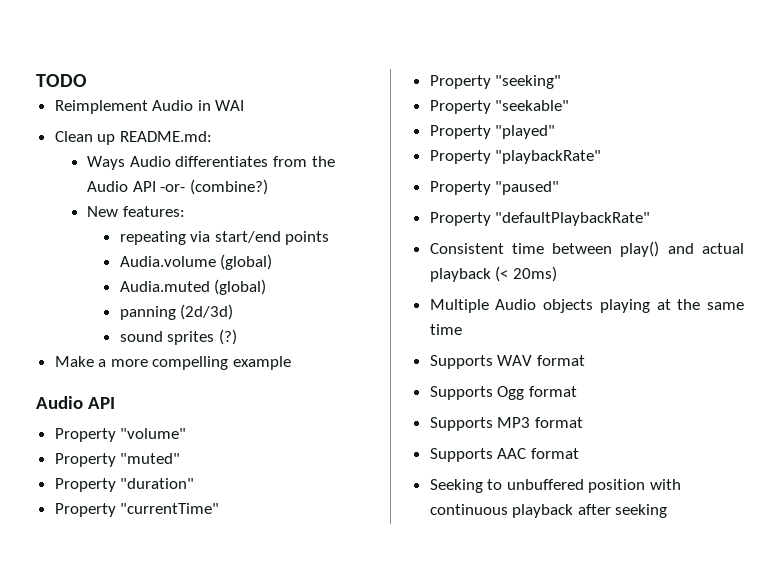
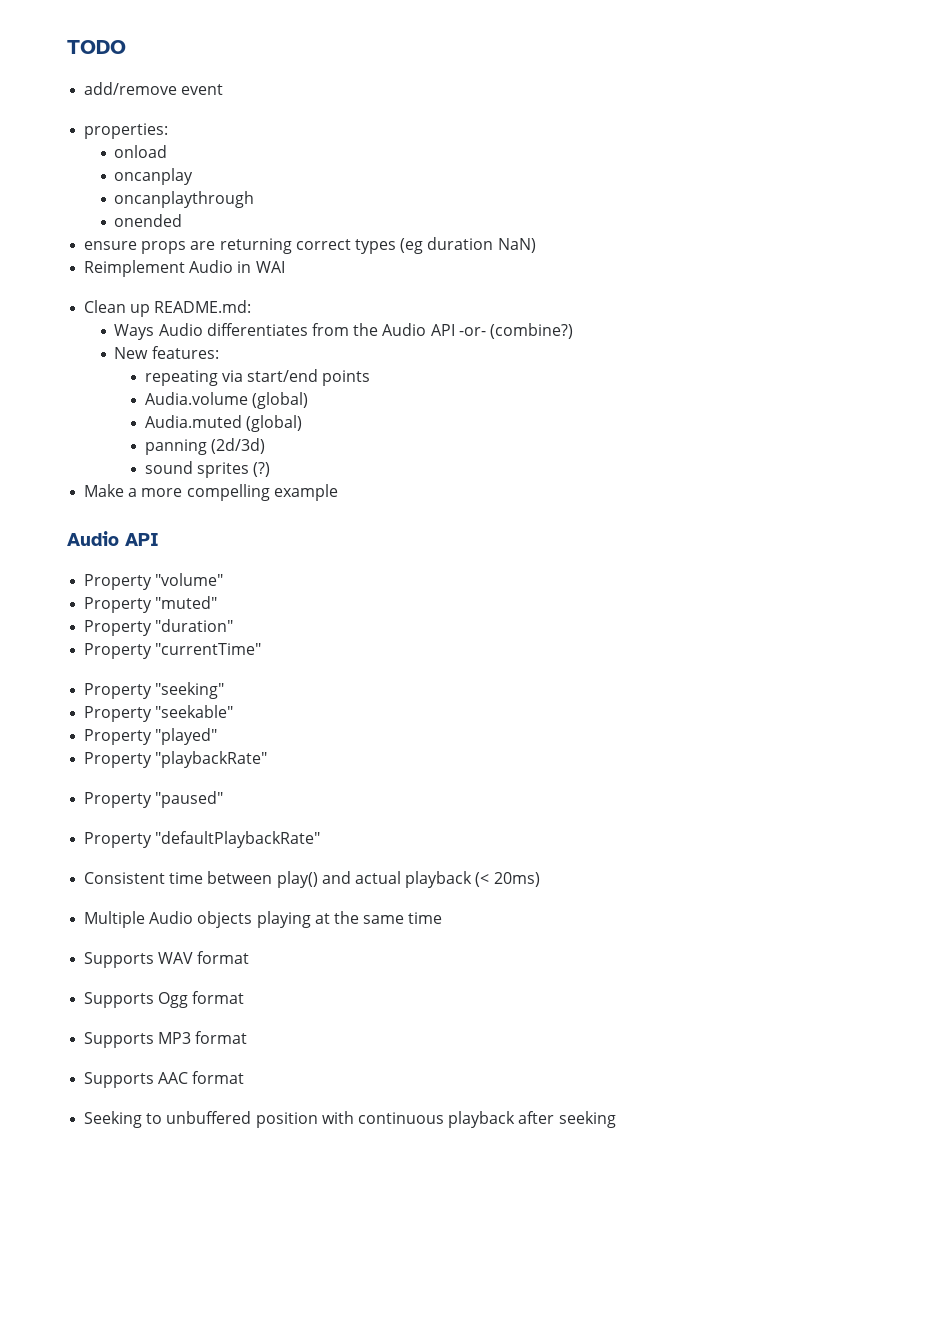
+ add/remove event
+ properties:
+ onload
+ oncanplay
+ oncanplaythrough
+ onended
+ ensure props are returning correct types (eg duration NaN)

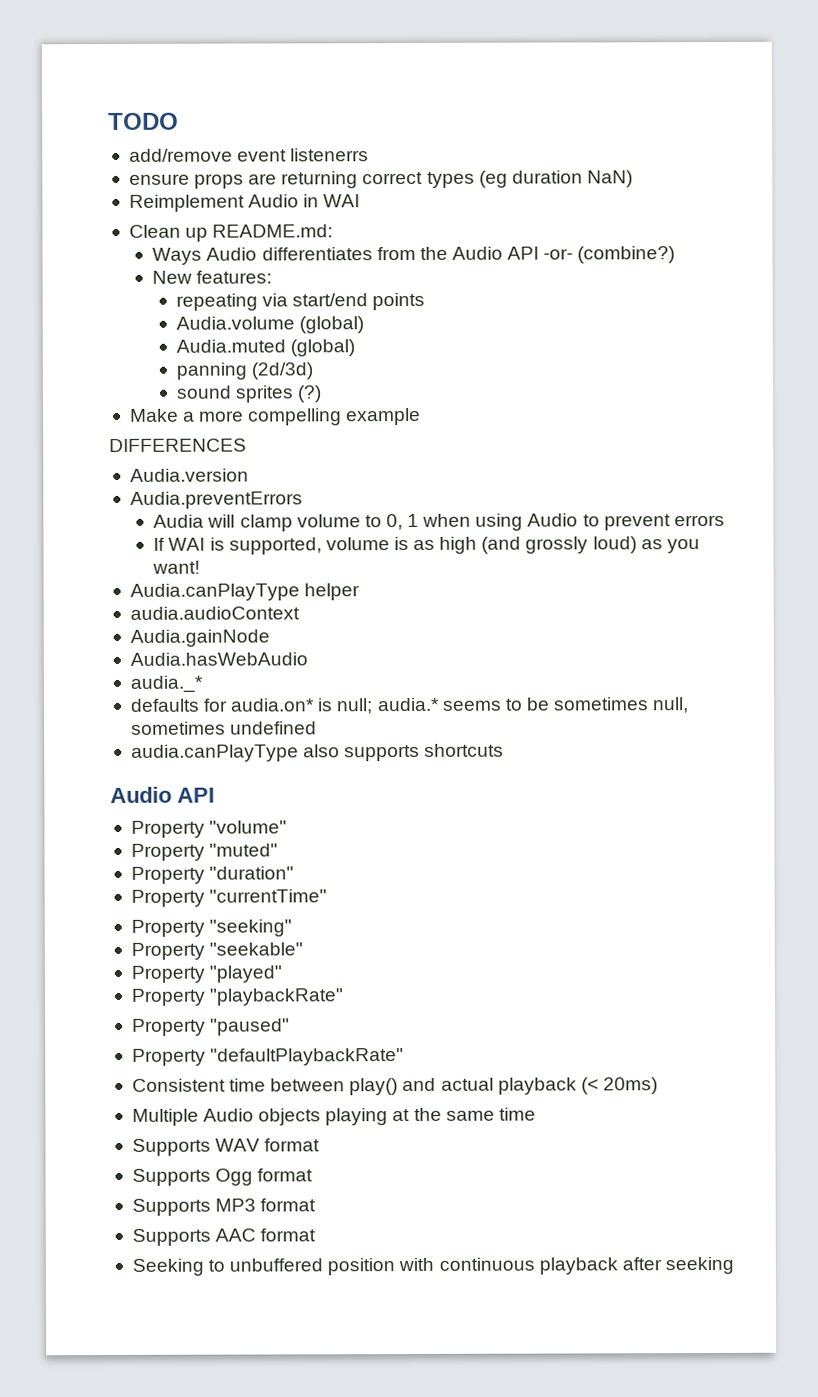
- add/remove event
- properties:
- onload
- oncanplay
- oncanplaythrough
- onended
+ add/remove event listenerrs
+ DIFFERENCES
+ Audia.version
+ Audia.preventErrors
+ Audia will clamp volume to 0, 1 when using Audio to prevent errors
+ If WAI is supported, volume is as high (and grossly loud) as you want!
+ Audia.canPlayType helper
+ audia.audioContext
+ Audia.gainNode
+ Audia.hasWebAudio
+ audia._*
+ defaults for audia.on* is null; audia.* seems to be sometimes null, sometimes undefined
+ audia.canPlayType also supports shortcuts

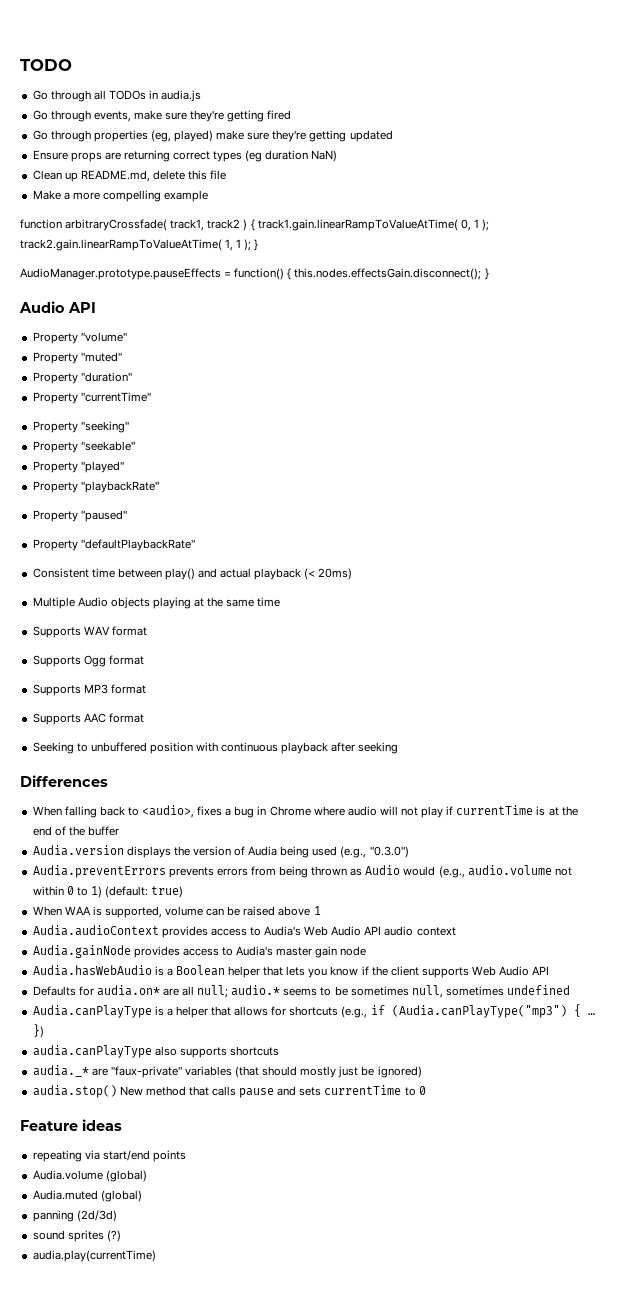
- add/remove event listenerrs
- ensure props are returning correct types (eg duration NaN)
+ Go through all TODOs in audia.js
+ Go through events, make sure they're getting fired
+ Go through properties (eg, played) make sure they're getting updated
+ Ensure props are returning correct types (eg duration NaN)
- Reimplement Audio in WAI
- Clean up README.md:
- Ways Audio differentiates from the Audio API -or- (combine?)
- New features:
- repeating via start/end points
- Audia.volume (global)
- Audia.muted (global)
- panning (2d/3d)
- sound sprites (?)
+ Clean up README.md, delete this file
- DIFFERENCES
- Audia.version
- Audia.preventErrors
- Audia will clamp volume to 0, 1 when using Audio to prevent errors
- If WAI is supported, volume is as high (and grossly loud) as you want!
- Audia.canPlayType helper
- audia.audioContext
- Audia.gainNode
- Audia.hasWebAudio
- audia._*
- defaults for audia.on* is null; audia.* seems to be sometimes null, sometimes undefined
- audia.canPlayType also supports shortcuts
+ function arbitraryCrossfade( track1, track2 ) { track1.gain.linearRampToValueAtTime( 0, 1 ); track2.gain.linearRampToValueAtTime( 1, 1 ); }
+ AudioManager.prototype.pauseEffects = function() { this.nodes.effectsGain.disconnect(); }
+ Differences
+ When falling back to <audio>, fixes a bug in Chrome where audio will not play if currentTime is at the end of the buffer
+ Audia.version displays the version of Audia being used (e.g., "0.3.0")
+ Audia.preventErrors prevents errors from being thrown as Audio would (e.g., audio.volume not within 0 to 1) (default: true)
+ When WAA is supported, volume can be raised above 1
+ Audia.audioContext provides access to Audia's Web Audio API audio context
+ Audia.gainNode provides access to Audia's master gain node
+ Audia.hasWebAudio is a Boolean helper that lets you know if the client supports Web Audio API
+ Defaults for audia.on* are all null; audio.* seems to be sometimes null, sometimes undefined
+ Audia.canPlayType is a helper that allows for shortcuts (e.g., if (Audia.canPlayType("mp3") { … })
+ audia.canPlayType also supports shortcuts
+ audia._* are "faux-private" variables (that should mostly just be ignored)
+ audia.stop() New method that calls pause and sets currentTime to 0
+ Feature ideas
+ repeating via start/end points
+ Audia.volume (global)
+ Audia.muted (global)
+ panning (2d/3d)
+ sound sprites (?)
+ audia.play(currentTime)

